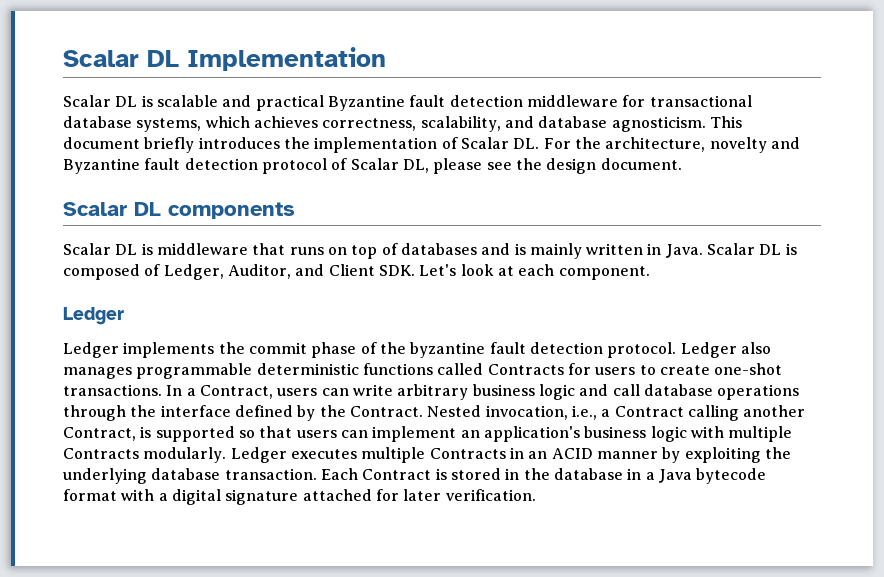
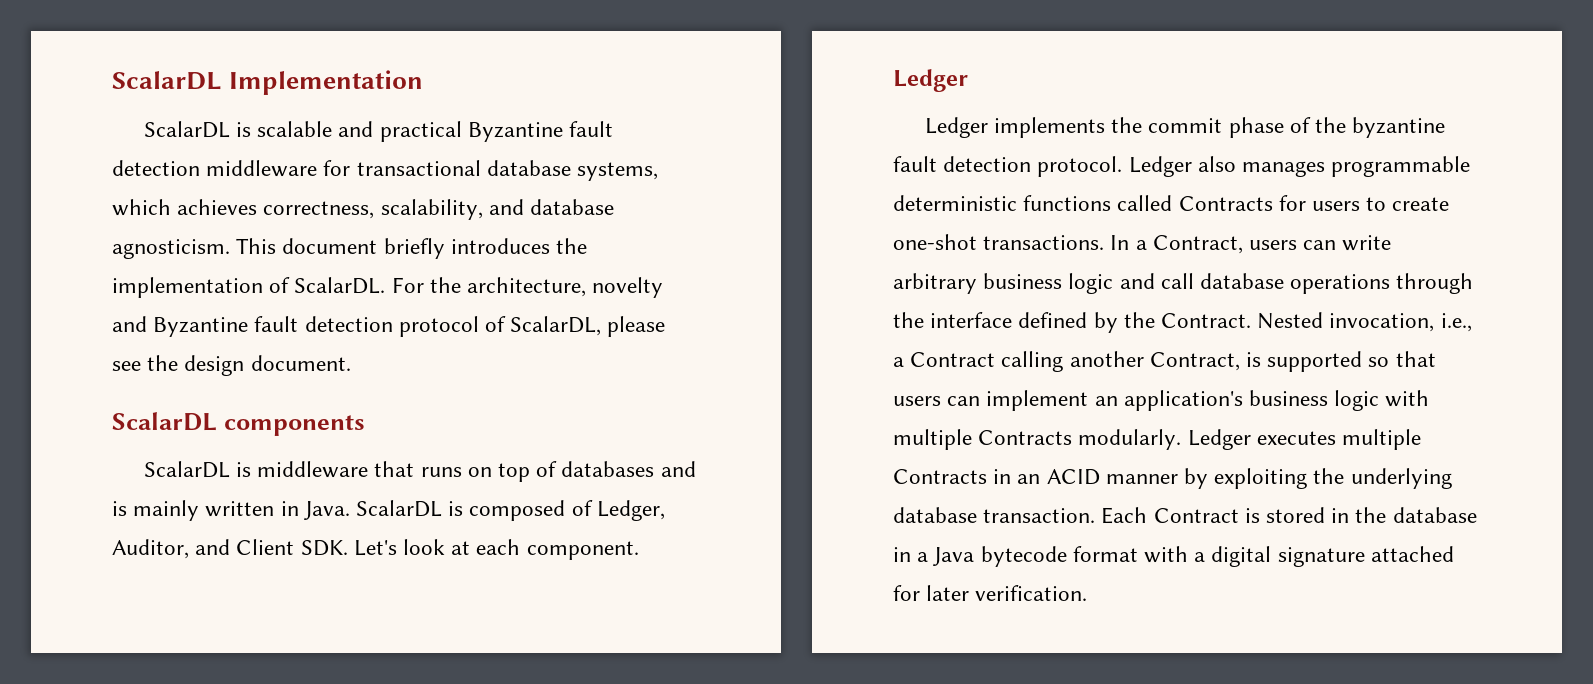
- Scalar DL Implementation
+ ScalarDL Implementation
- Scalar DL is scalable and practical Byzantine fault detection middleware for transactional database systems, which achieves correctness, scalability, and database agnosticism.
+ ScalarDL is scalable and practical Byzantine fault detection middleware for transactional database systems, which achieves correctness, scalability, and database agnosticism.
- This document briefly introduces the implementation of Scalar DL. For the architecture, novelty and Byzantine fault detection protocol of Scalar DL, please see the design document.
+ This document briefly introduces the implementation of ScalarDL. For the architecture, novelty and Byzantine fault detection protocol of ScalarDL, please see the design document.
- Scalar DL components
+ ScalarDL components
- Scalar DL is middleware that runs on top of databases and is mainly written in Java.
+ ScalarDL is middleware that runs on top of databases and is mainly written in Java.
- Scalar DL is composed of Ledger, Auditor, and Client SDK. Let's look at each component.
+ ScalarDL is composed of Ledger, Auditor, and Client SDK. Let's look at each component.

